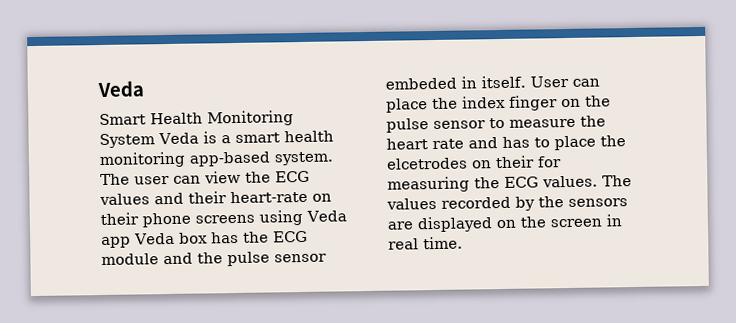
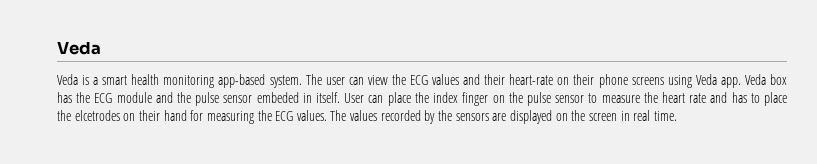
- Smart Health Monitoring System Veda is a smart health monitoring app-based system.
+ Veda is a smart health monitoring app-based system.
- The user can view the ECG values and their heart-rate on their phone screens using Veda app Veda box has the ECG module and the pulse sensor embeded in itself.
+ The user can view the ECG values and their heart-rate on their phone screens using Veda app. Veda box has the ECG module and the pulse sensor embeded in itself.
- User can place the index finger on the pulse sensor to measure the heart rate and has to place the elcetrodes on their for measuring the ECG values.
+ User can place the index finger on the pulse sensor to measure the heart rate and has to place the elcetrodes on their hand for measuring the ECG values.

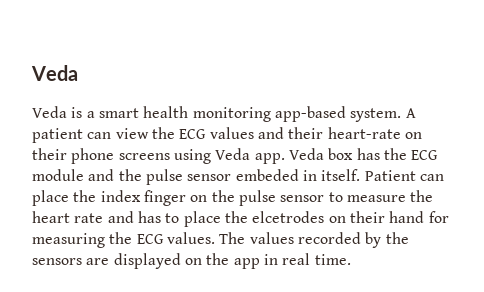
- The user can view the ECG values and their heart-rate on their phone screens using Veda app.
+ A patient can view the ECG values and their heart-rate on their phone screens using Veda app.
- User can place the index finger on the pulse sensor to measure the heart rate and has to place the elcetrodes on their hand for measuring the ECG values.
+ Patient can place the index finger on the pulse sensor to measure the heart rate and has to place the elcetrodes on their hand for measuring the ECG values.
- The values recorded by the sensors are displayed on the screen in real time.
+ The values recorded by the sensors are displayed on the app in real time.

